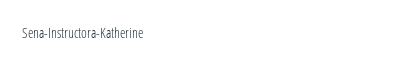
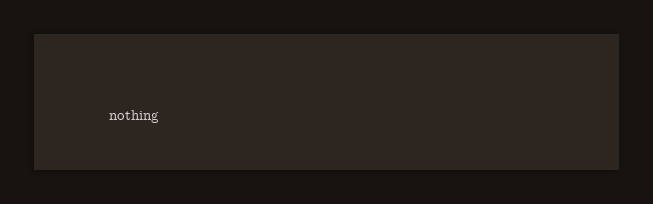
- Sena-Instructora-Katherine
+ nothing

